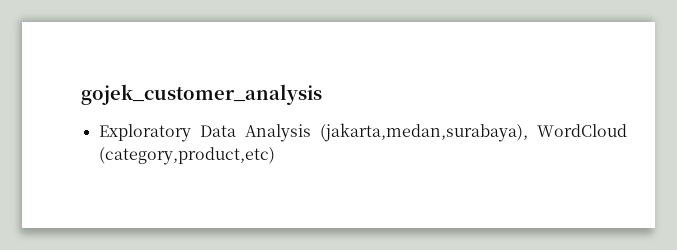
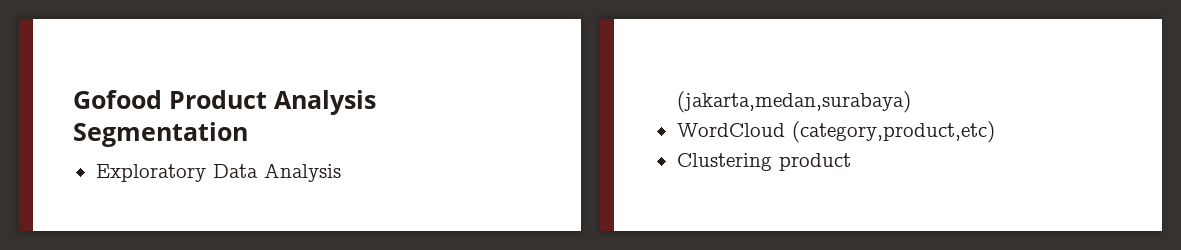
- gojek_customer_analysis
+ Gofood Product Analysis Segmentation
- Exploratory Data Analysis (jakarta,medan,surabaya), WordCloud (category,product,etc)
+ Exploratory Data Analysis (jakarta,medan,surabaya)
+ WordCloud (category,product,etc)
+ Clustering product

